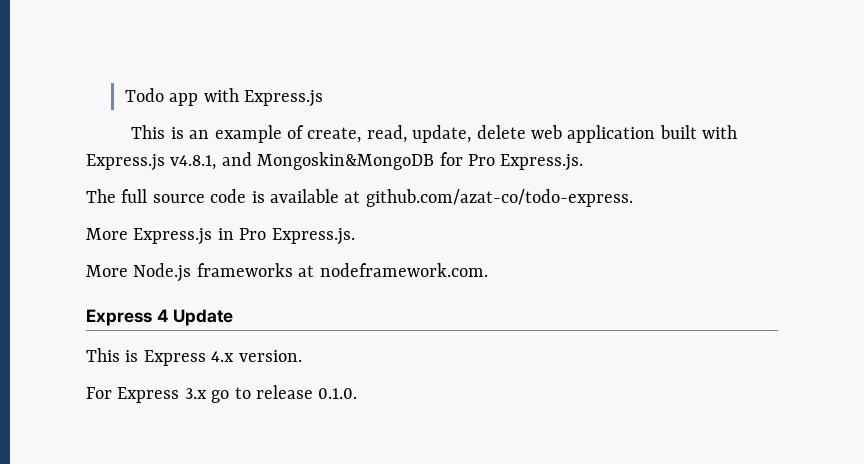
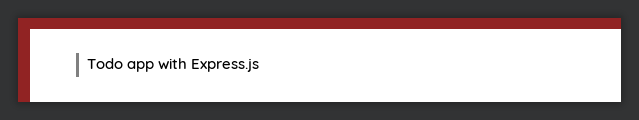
- This is an example of create, read, update, delete web application built with Express.js v4.8.1, and Mongoskin&MongoDB for Pro Express.js.
- The full source code is available at github.com/azat-co/todo-express.
- More Express.js in Pro Express.js.
- More Node.js frameworks at nodeframework.com.
- Express 4 Update
- This is Express 4.x version.
- For Express 3.x go to release 0.1.0.

